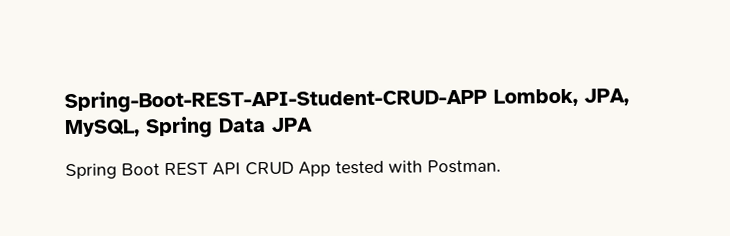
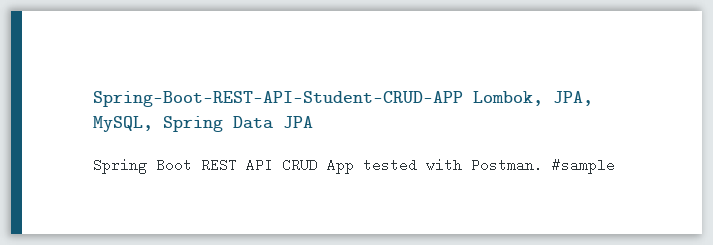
+ #sample

